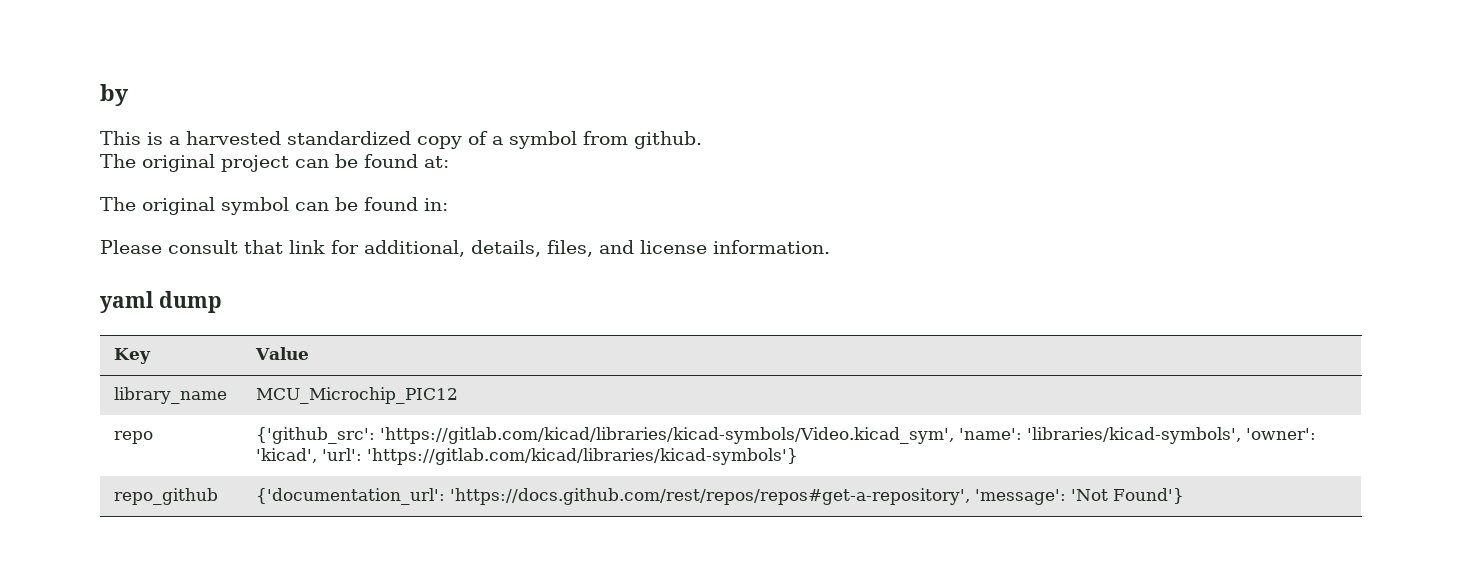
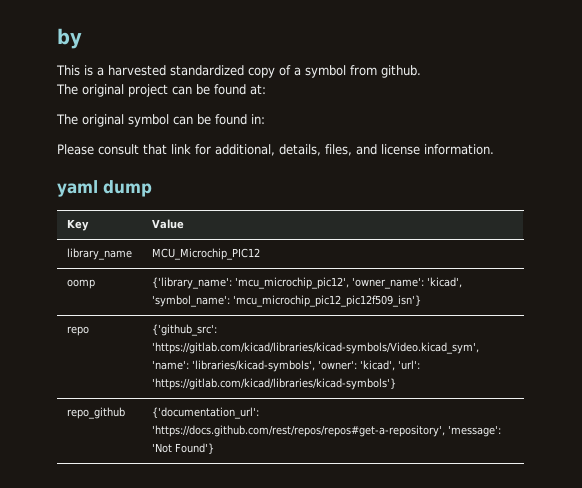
+ oomp | {'library_name': 'mcu_microchip_pic12', 'owner_name': 'kicad', 'symbol_name': 'mcu_microchip_pic12_pic12f509_isn'}

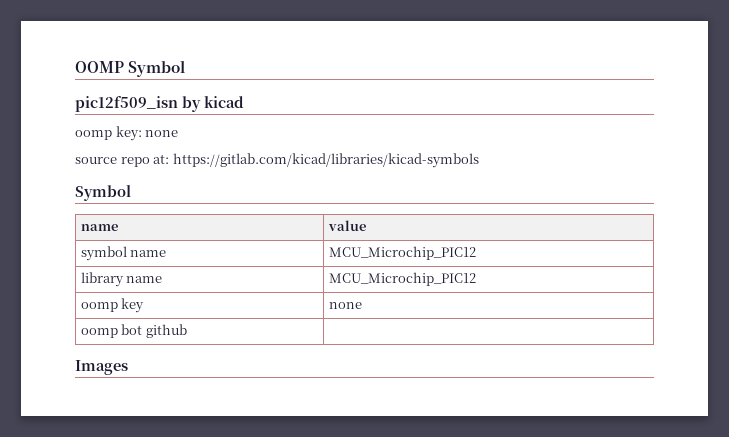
- by
- This is a harvested standardized copy of a symbol from github.
- The original project can be found at:
- The original symbol can be found in:
- Please consult that link for additional, details, files, and license information.
- yaml dump
- Key | Value
- library_name | MCU_Microchip_PIC12
- oomp | {'library_name': 'mcu_microchip_pic12', 'owner_name': 'kicad', 'symbol_name': 'mcu_microchip_pic12_pic12f509_isn'}
- repo | {'github_src': 'https://gitlab.com/kicad/libraries/kicad-symbols/Video.kicad_sym', 'name': 'libraries/kicad-symbols', 'owner': 'kicad', 'url': 'https://gitlab.com/kicad/libraries/kicad-symbols'}
- repo_github | {'documentation_url': 'https://docs.github.com/rest/repos/repos#get-a-repository', 'message': 'Not Found'}
+ OOMP Symbol
+ pic12f509_isn by kicad
+ oomp key: none
+ source repo at: https://gitlab.com/kicad/libraries/kicad-symbols
+ Symbol
+ name | value
+ symbol name | MCU_Microchip_PIC12
+ library name | MCU_Microchip_PIC12
+ oomp key | none
+ oomp bot github |
+ Images

